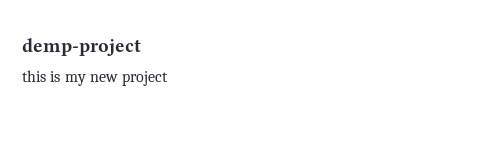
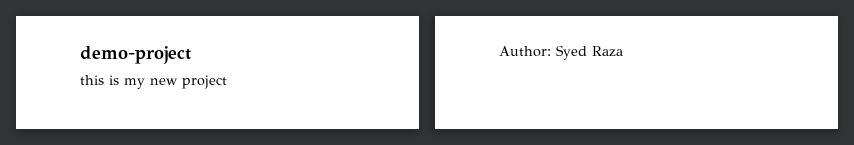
- demp-project
+ demo-project
+ Author: Syed Raza

